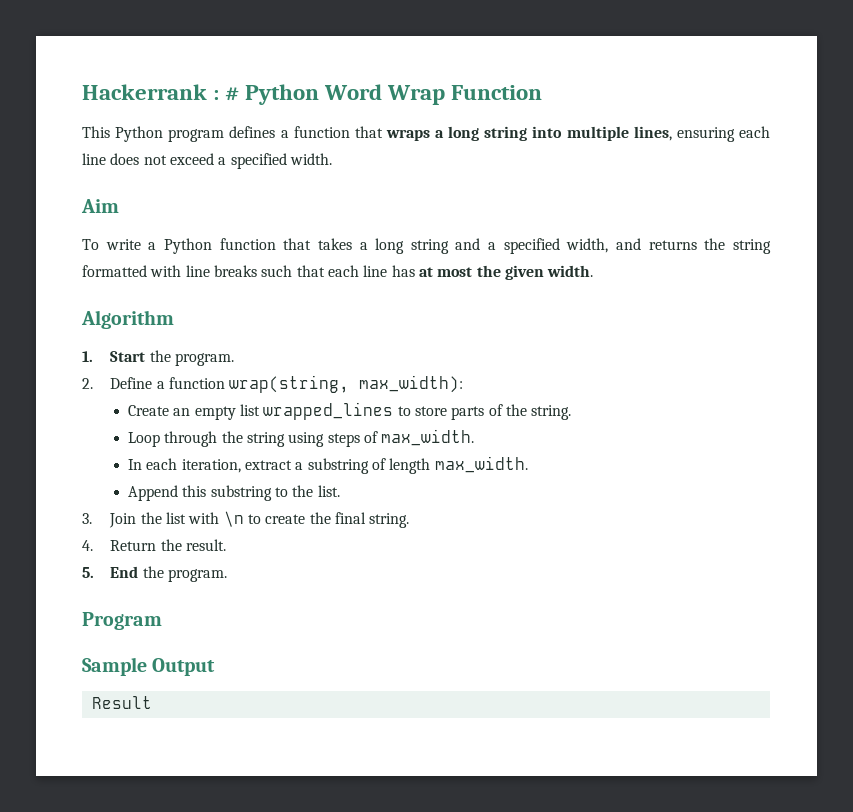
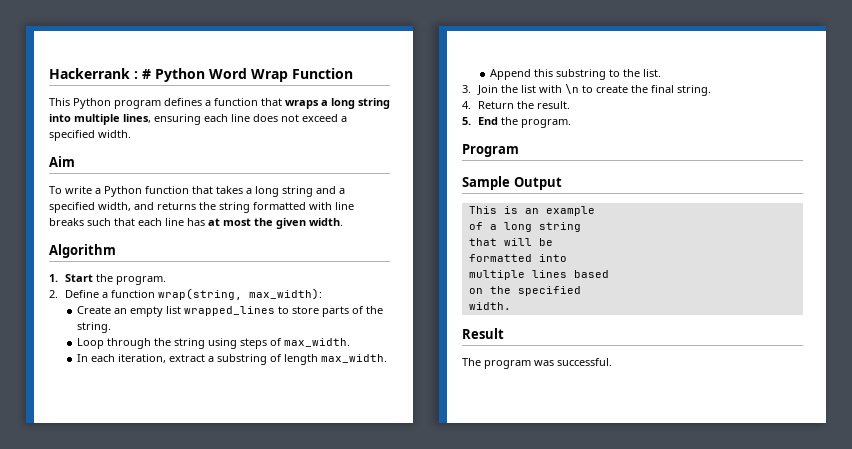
+ This is an example
+ of a long string
+ that will be
+ formatted into
+ multiple lines based
+ on the specified
+ width.
  Result
+ The program was successful.

